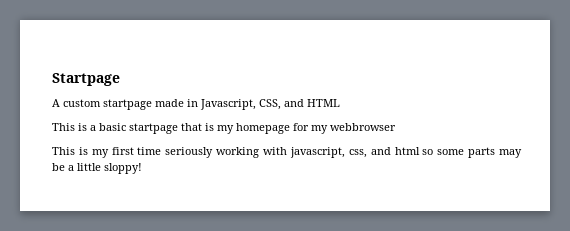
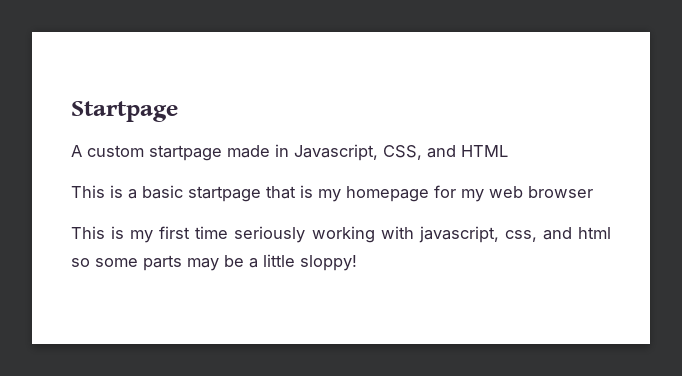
- This is a basic startpage that is my homepage for my webbrowser
+ This is a basic startpage that is my homepage for my web browser

